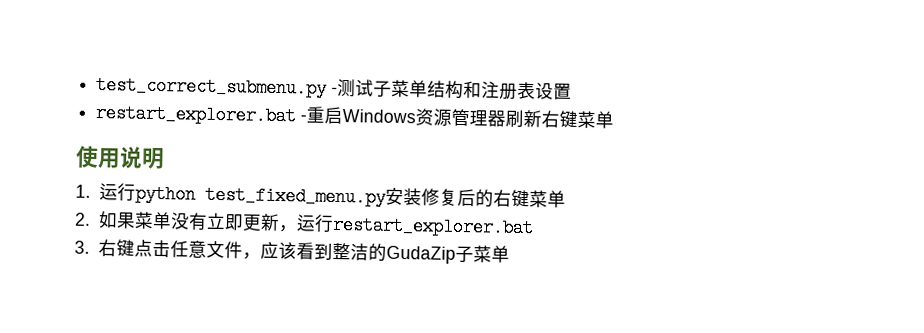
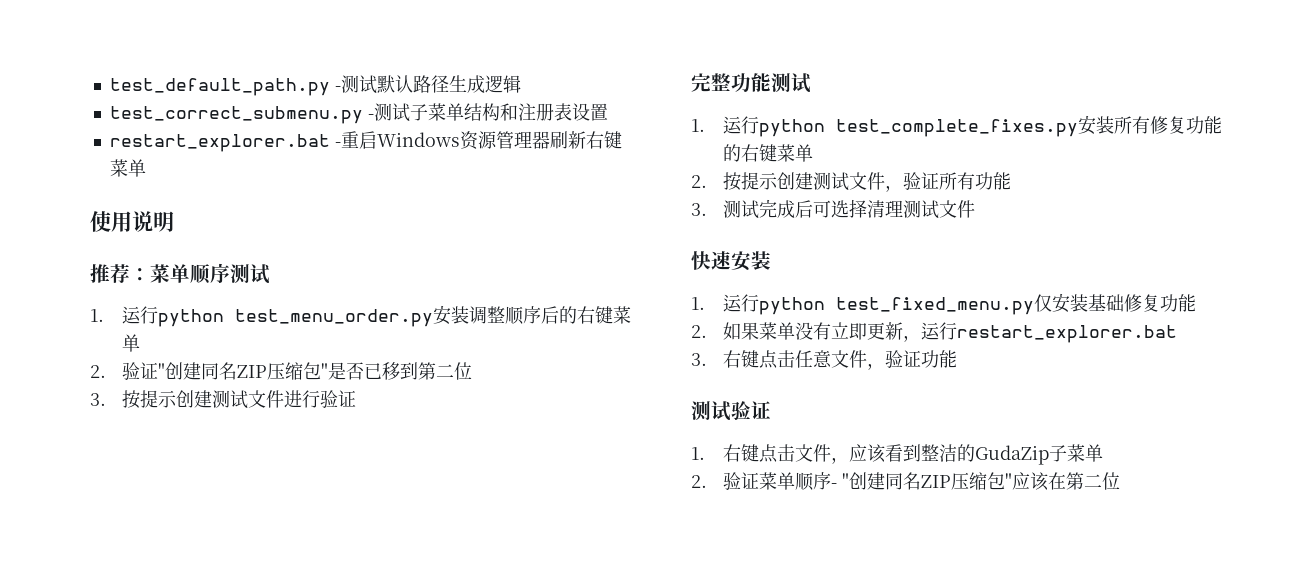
+ test_default_path.py -测试默认路径生成逻辑
- 1.运行python test_fixed_menu.py安装修复后的右键菜单
+ 推荐：菜单顺序测试
+ 1.运行python test_menu_order.py安装调整顺序后的右键菜单
+ 2.验证"创建同名ZIP压缩包"是否已移到第二位
+ 3.按提示创建测试文件进行验证
+ 完整功能测试
+ 1.运行python test_complete_fixes.py安装所有修复功能的右键菜单
+ 2.按提示创建测试文件，验证所有功能
+ 3.测试完成后可选择清理测试文件
+ 快速安装
+ 1.运行python test_fixed_menu.py仅安装基础修复功能
- 3.右键点击任意文件，应该看到整洁的GudaZip子菜单
+ 3.右键点击任意文件，验证功能
+ 测试验证
+ 1.右键点击文件，应该看到整洁的GudaZip子菜单
+ 2.验证菜单顺序- "创建同名ZIP压缩包"应该在第二位

